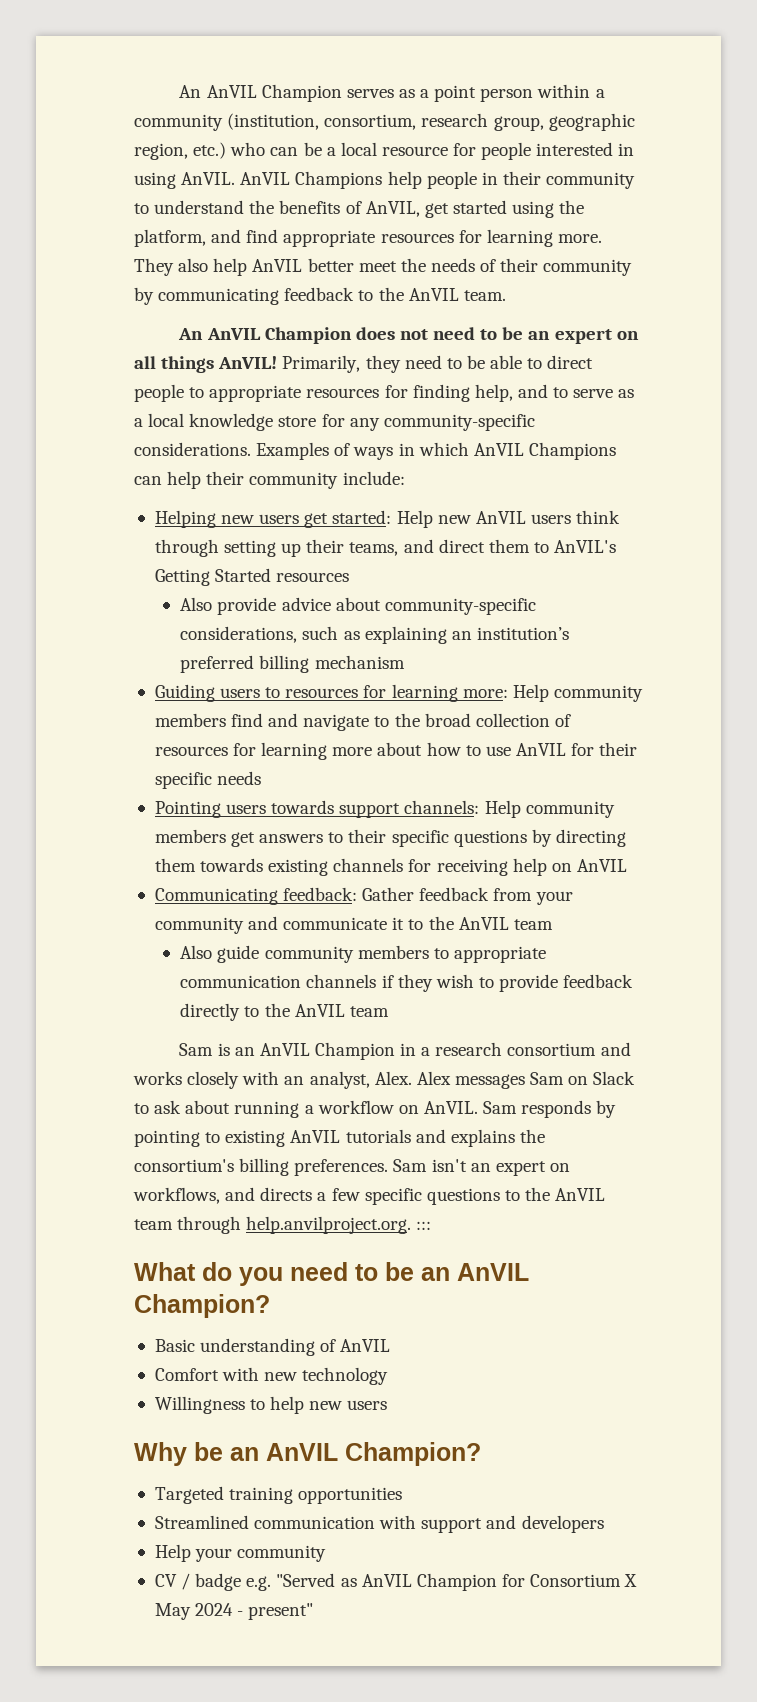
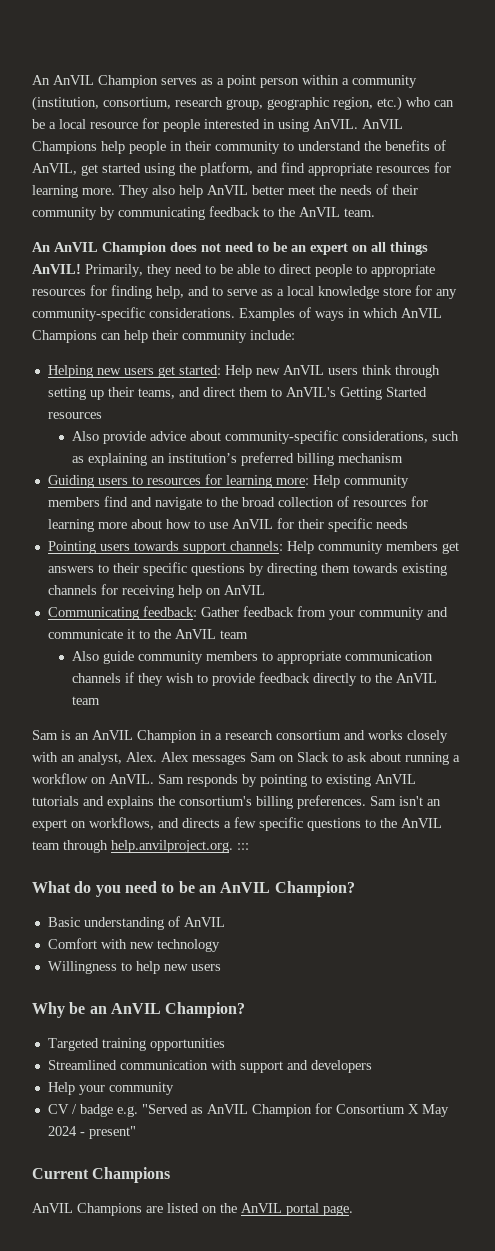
+ Current Champions
+ AnVIL Champions are listed on the AnVIL portal page.

